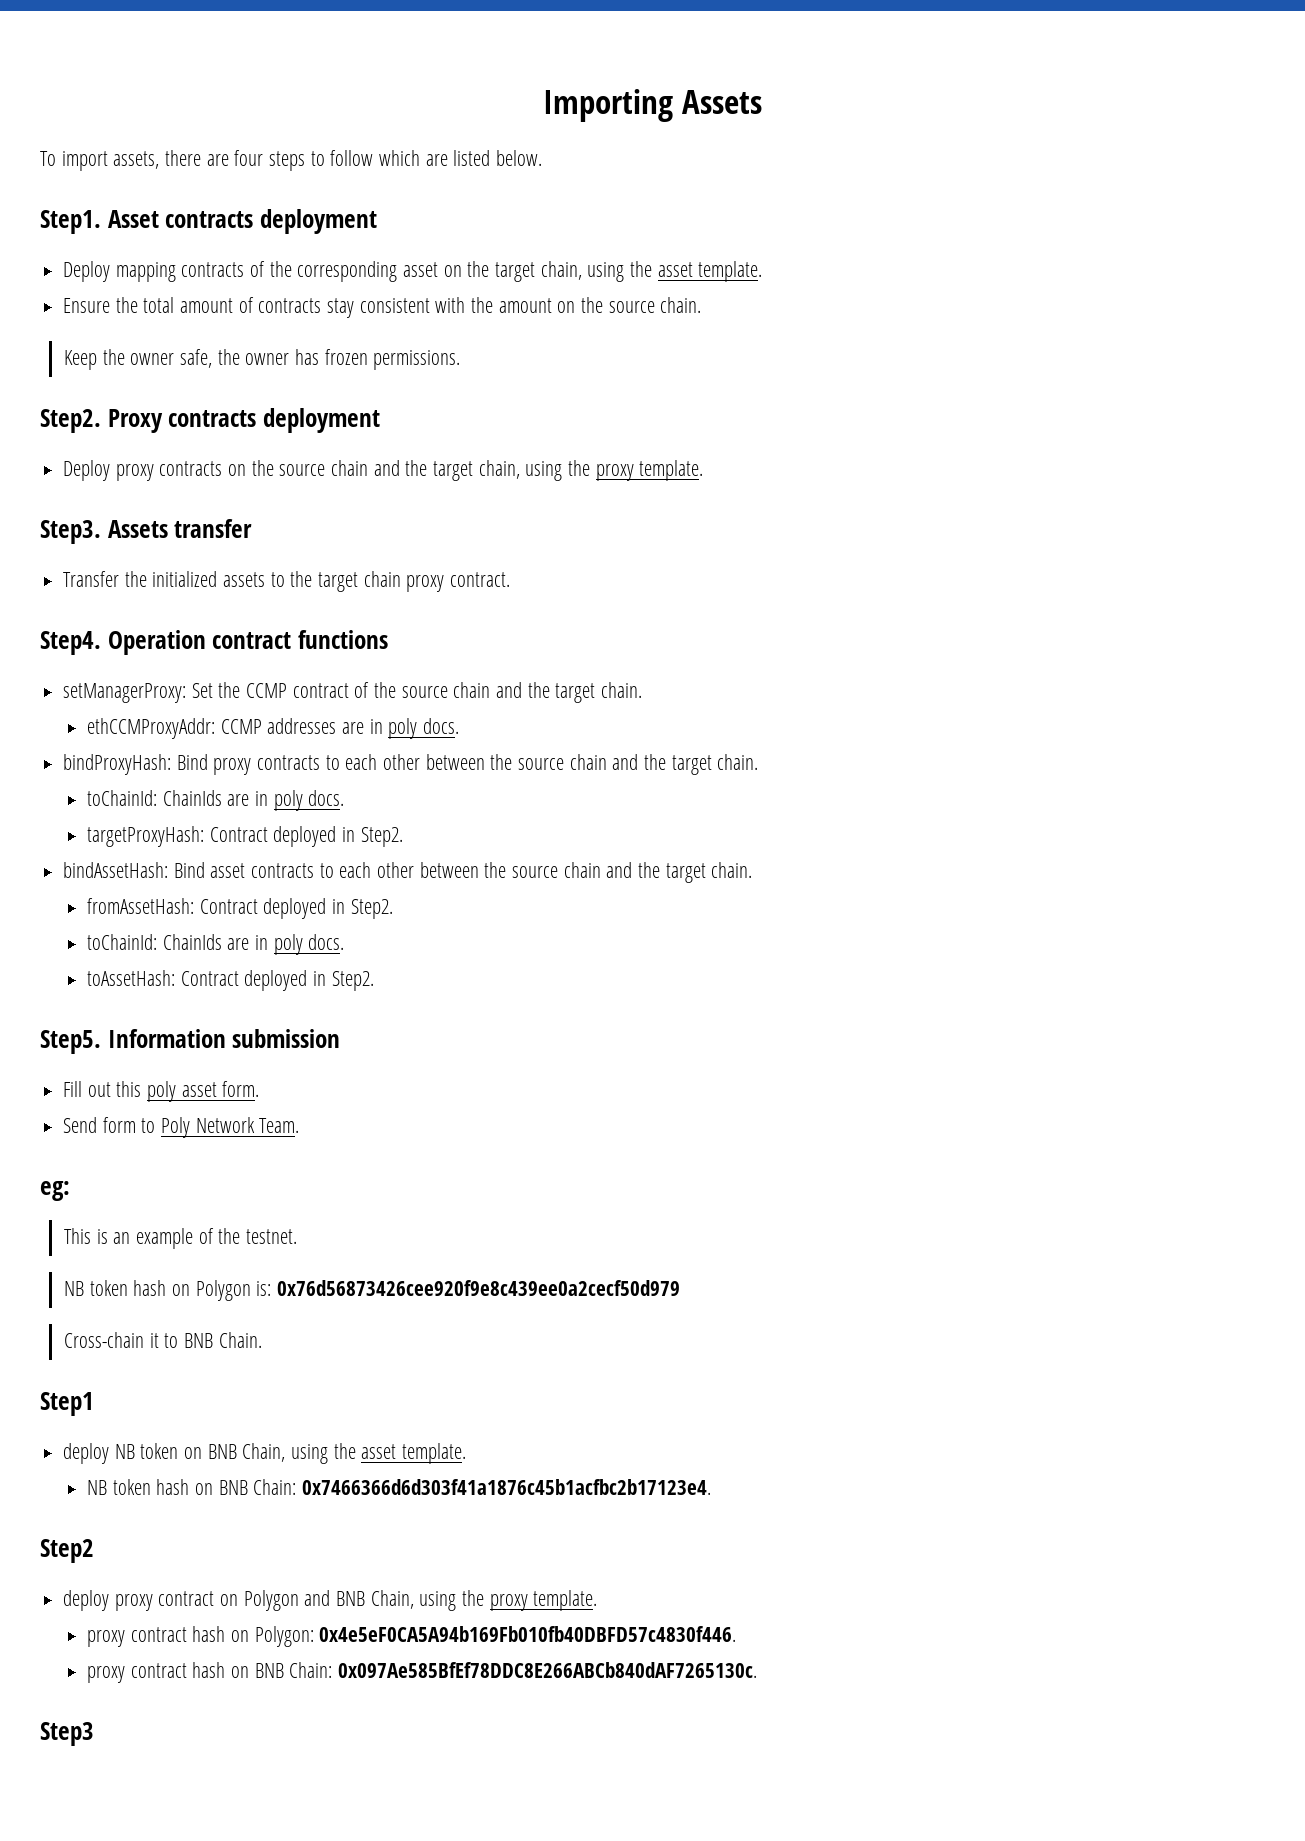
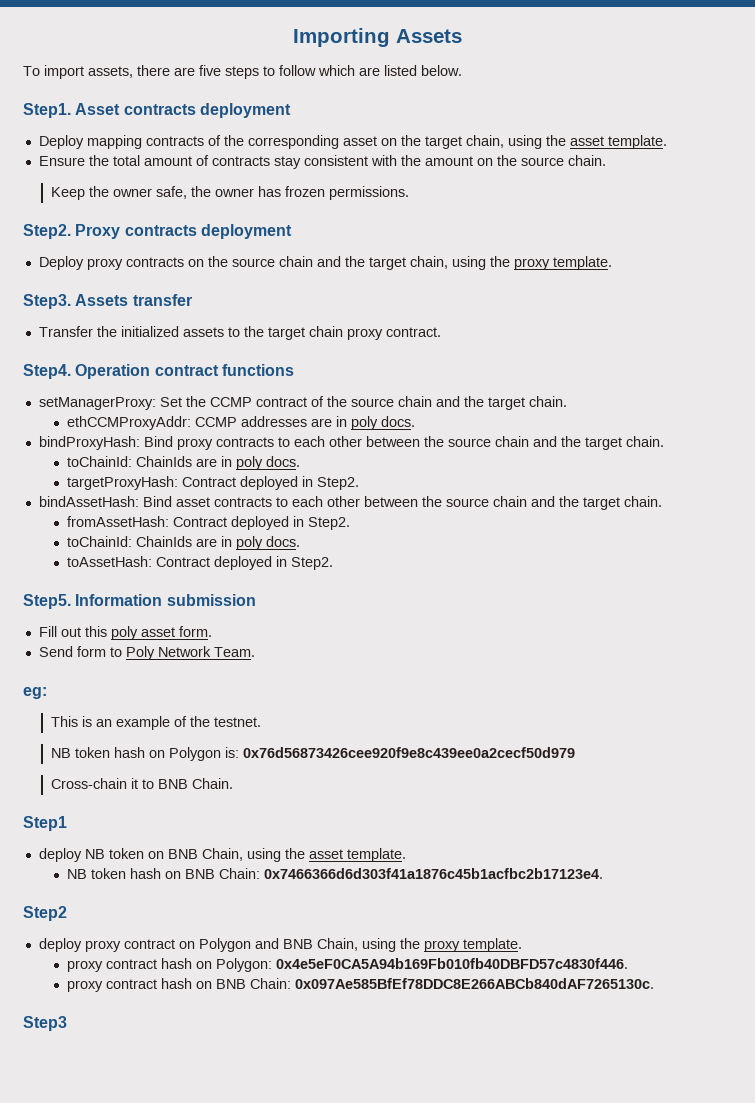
- To import assets, there are four steps to follow which are listed below.
+ To import assets, there are five steps to follow which are listed below.

